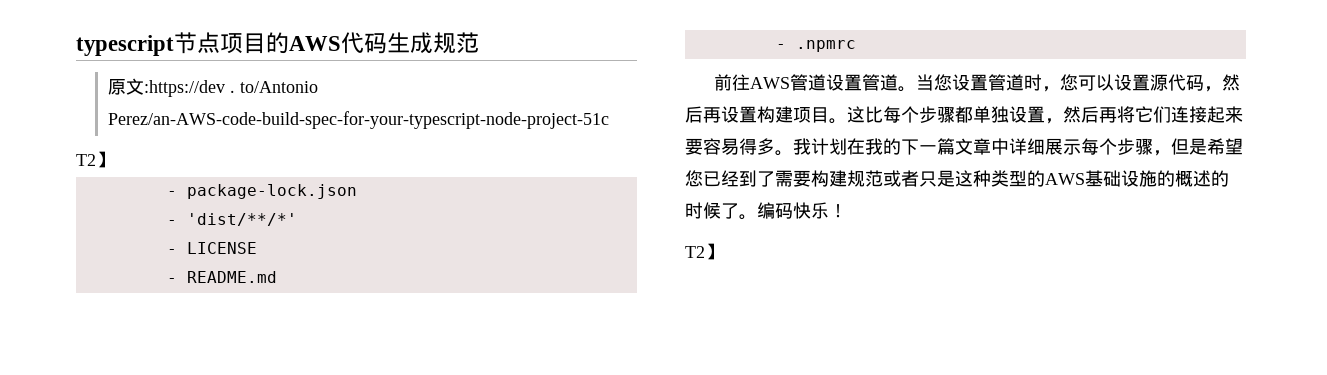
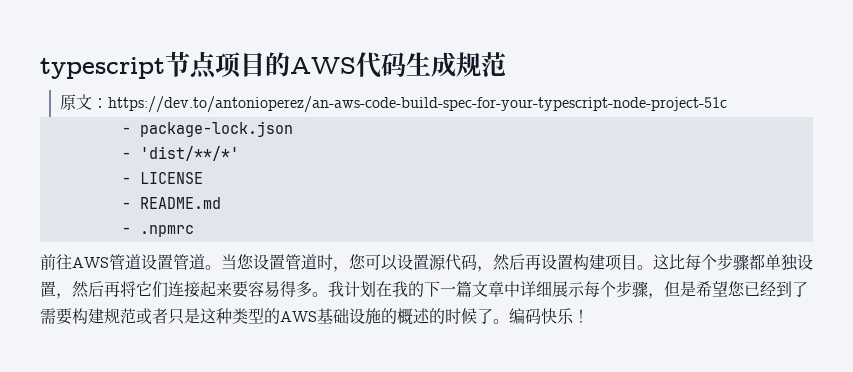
- 原文:https://dev . to/Antonio Perez/an-AWS-code-build-spec-for-your-typescript-node-project-51c
- T2】
+ 原文：https://dev.to/antonioperez/an-aws-code-build-spec-for-your-typescript-node-project-51c
  编码快乐！
- T2】

